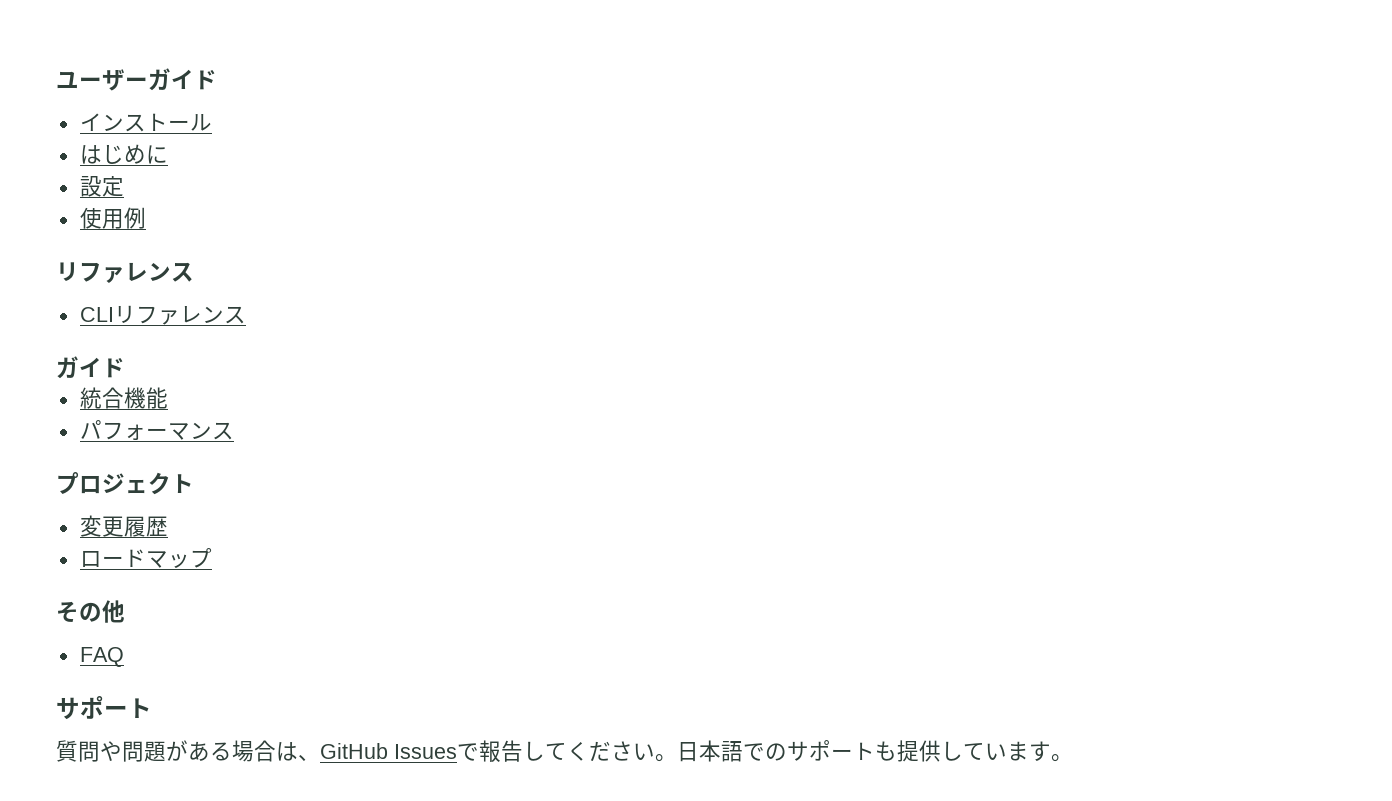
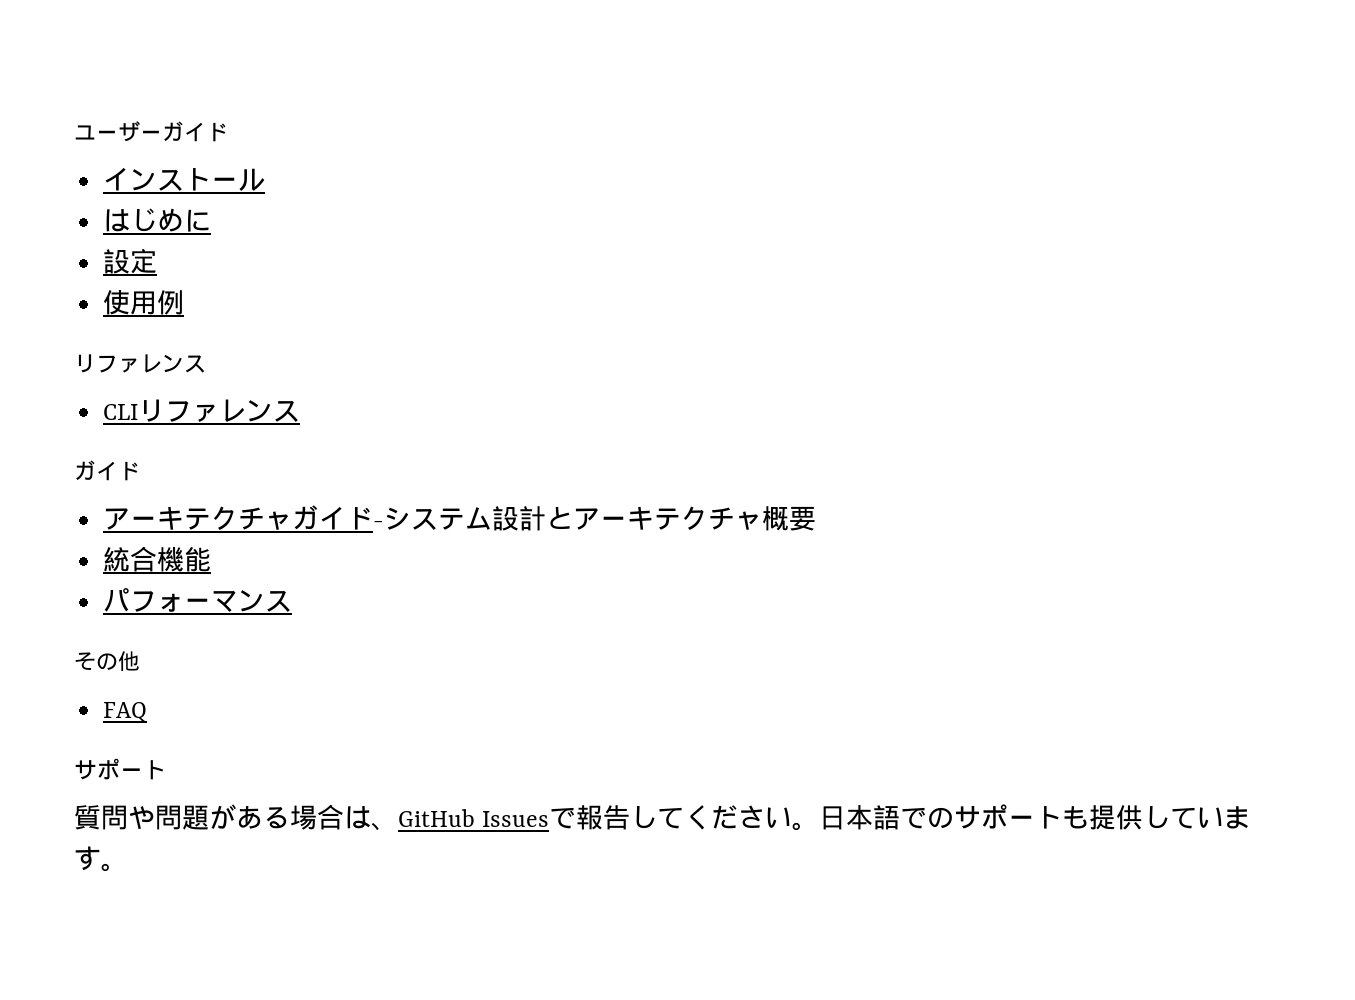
+ アーキテクチャガイド-システム設計とアーキテクチャ概要
- プロジェクト
- 変更履歴
- ロードマップ

